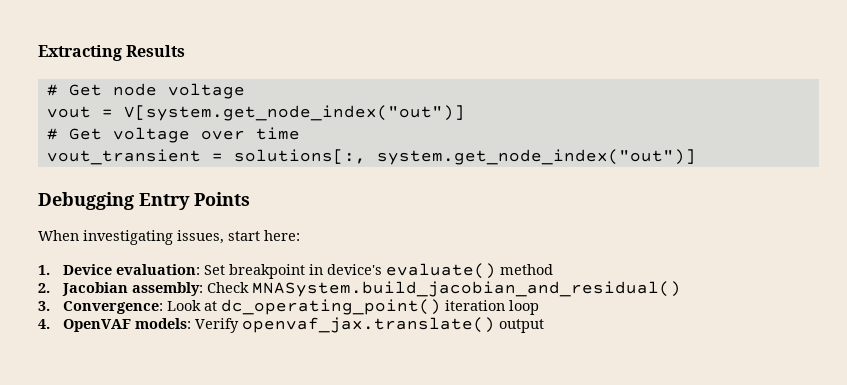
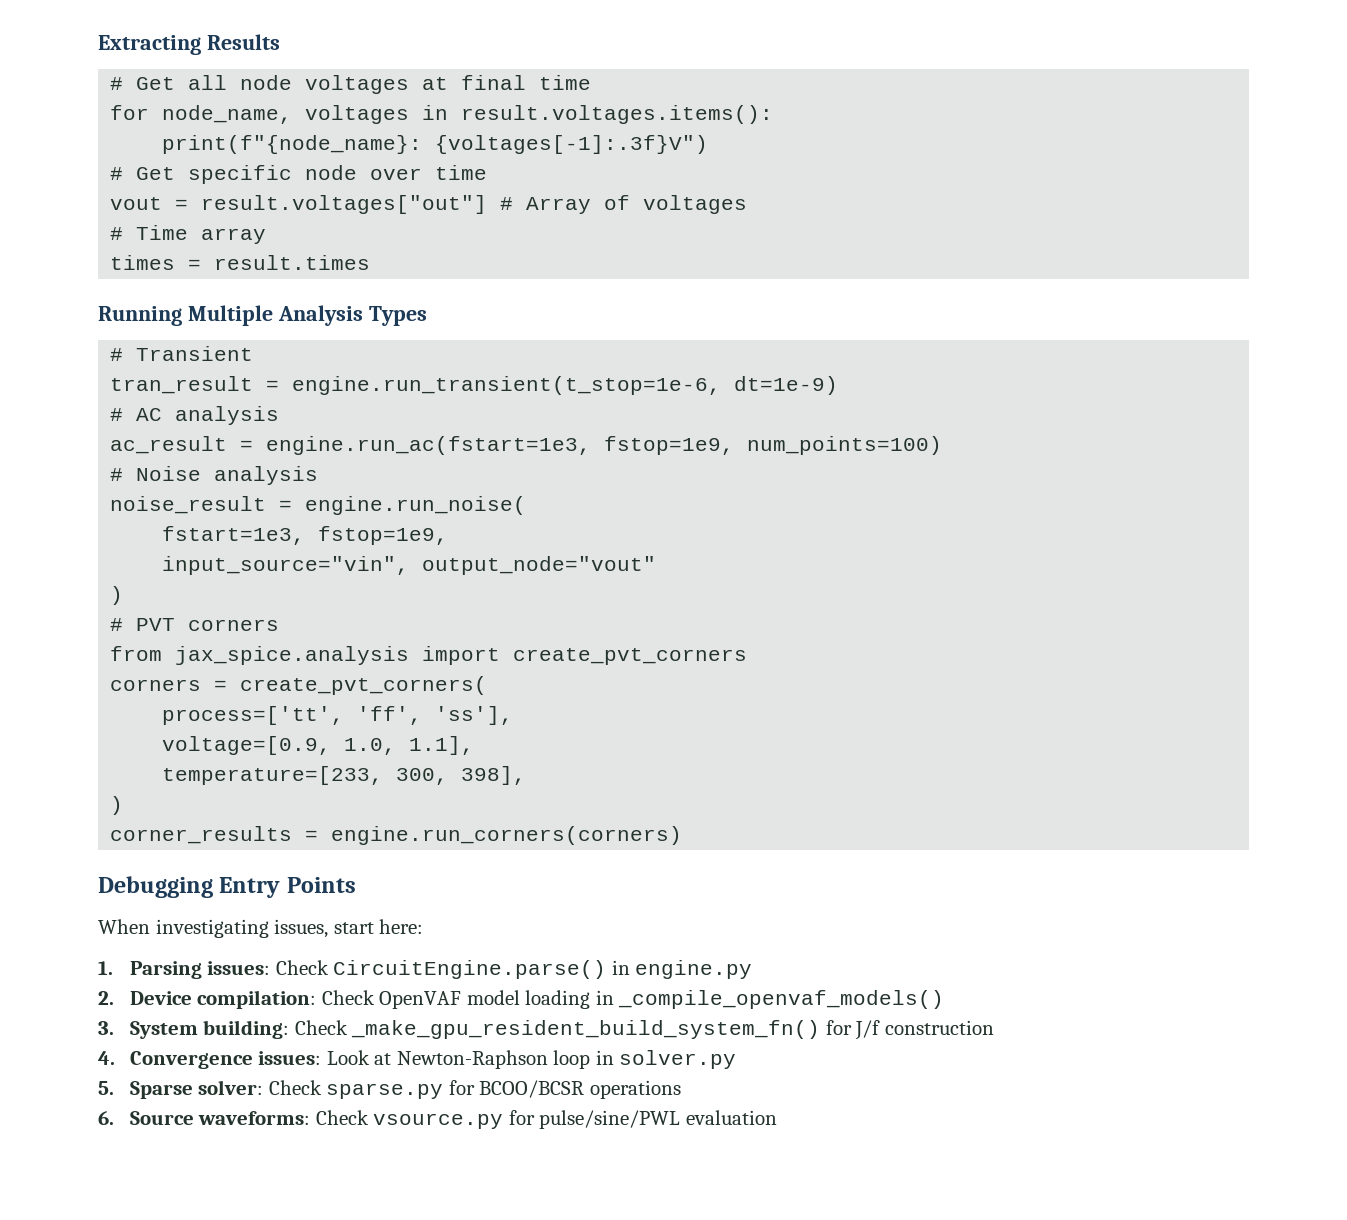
- # Get node voltage
- vout = V[system.get_node_index("out")]
- # Get voltage over time
- vout_transient = solutions[:, system.get_node_index("out")]
+ # Get all node voltages at final time
+ for node_name, voltages in result.voltages.items():
+ print(f"{node_name}: {voltages[-1]:.3f}V")
+ # Get specific node over time
+ vout = result.voltages["out"] # Array of voltages
+ # Time array
+ times = result.times
+ Running Multiple Analysis Types
+ # Transient
+ tran_result = engine.run_transient(t_stop=1e-6, dt=1e-9)
+ # AC analysis
+ ac_result = engine.run_ac(fstart=1e3, fstop=1e9, num_points=100)
+ # Noise analysis
+ noise_result = engine.run_noise(
+ fstart=1e3, fstop=1e9,
+ input_source="vin", output_node="vout"
+ )
+ # PVT corners
+ from jax_spice.analysis import create_pvt_corners
+ corners = create_pvt_corners(
+ process=['tt', 'ff', 'ss'],
+ voltage=[0.9, 1.0, 1.1],
+ temperature=[233, 300, 398],
+ )
+ corner_results = engine.run_corners(corners)
- 1. Device evaluation: Set breakpoint in device's evaluate() method
- 2. Jacobian assembly: Check MNASystem.build_jacobian_and_residual()
- 3. Convergence: Look at dc_operating_point() iteration loop
- 4. OpenVAF models: Verify openvaf_jax.translate() output
+ 1. Parsing issues: Check CircuitEngine.parse() in engine.py
+ 2. Device compilation: Check OpenVAF model loading in _compile_openvaf_models()
+ 3. System building: Check _make_gpu_resident_build_system_fn() for J/f construction
+ 4. Convergence issues: Look at Newton-Raphson loop in solver.py
+ 5. Sparse solver: Check sparse.py for BCOO/BCSR operations
+ 6. Source waveforms: Check vsource.py for pulse/sine/PWL evaluation

